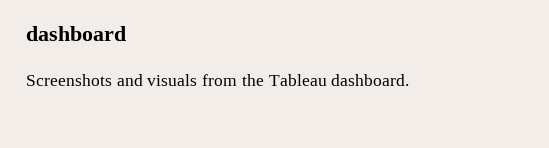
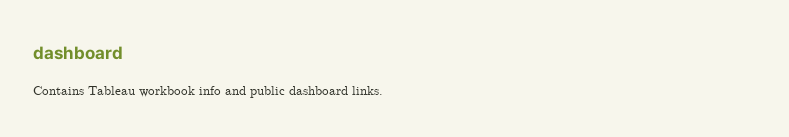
- Screenshots and visuals from the Tableau dashboard.
+ Contains Tableau workbook info and public dashboard links.

